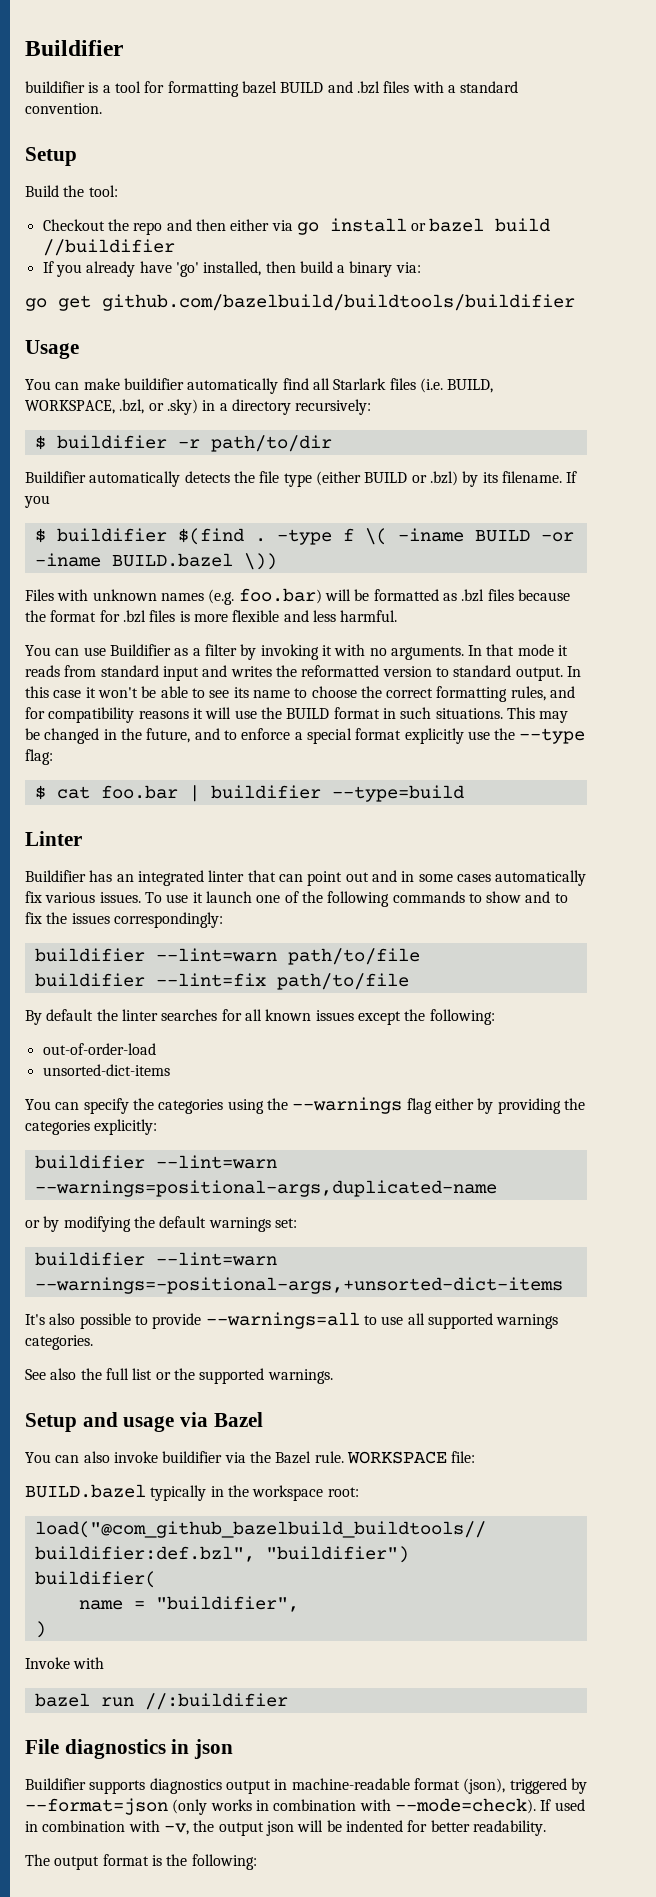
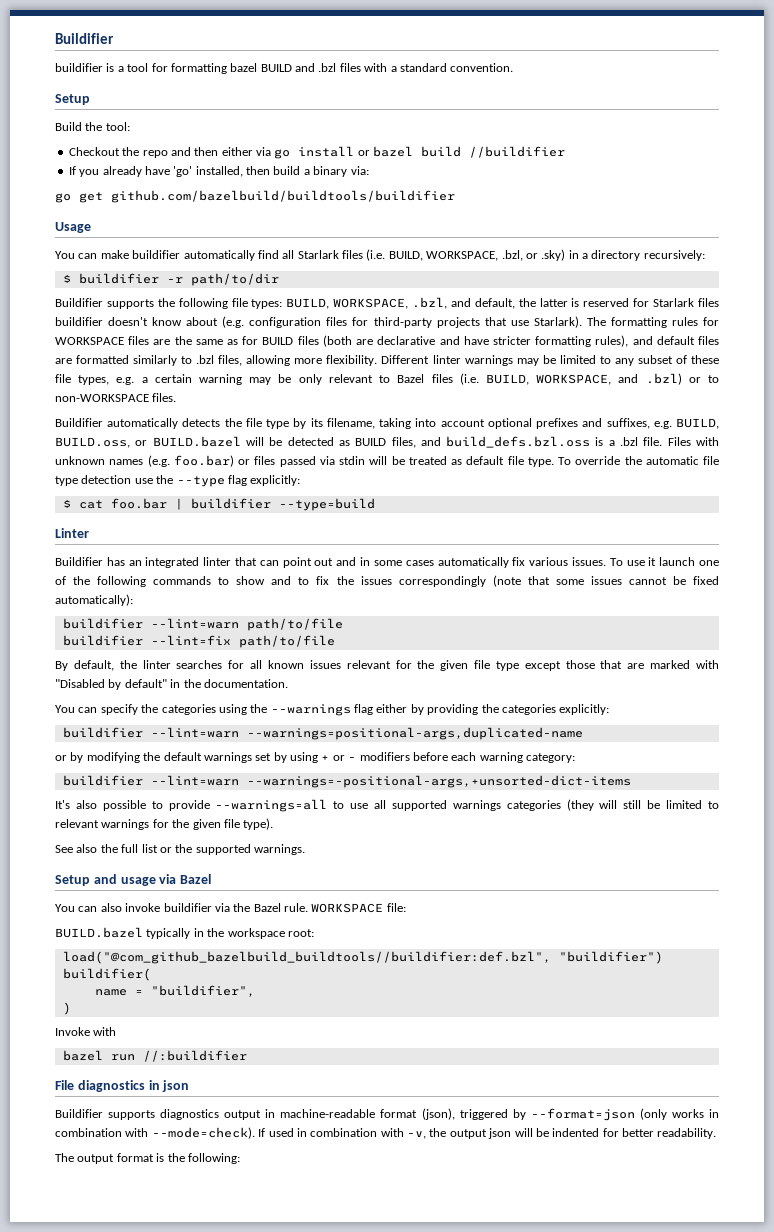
+ Buildifier supports the following file types: BUILD, WORKSPACE, .bzl, and default, the latter is reserved for Starlark files buildifier doesn't know about (e.g. configuration files for third-party projects that use Starlark). The formatting rules for WORKSPACE files are the same as for BUILD files (both are declarative and have stricter formatting rules), and default files are formatted similarly to .bzl files, allowing more flexibility. Different linter warnings may be limited to any subset of these file types, e.g. a certain warning may be only relevant to Bazel files (i.e. BUILD, WORKSPACE, and .bzl) or to non-WORKSPACE files.
- Buildifier automatically detects the file type (either BUILD or .bzl) by its filename. If you
- $ buildifier $(find . -type f \( -iname BUILD -or -iname BUILD.bazel \))
- Files with unknown names (e.g. foo.bar) will be formatted as .bzl files because the format for .bzl files is more flexible and less harmful.
- You can use Buildifier as a filter by invoking it with no arguments. In that mode it reads from standard input and writes the reformatted version to standard output. In this case it won't be able to see its name to choose the correct formatting rules, and for compatibility reasons it will use the BUILD format in such situations. This may be changed in the future, and to enforce a special format explicitly use the --type flag:
+ Buildifier automatically detects the file type by its filename, taking into account optional prefixes and suffixes, e.g. BUILD, BUILD.oss, or BUILD.bazel will be detected as BUILD files, and build_defs.bzl.oss is a .bzl file. Files with unknown names (e.g. foo.bar) or files passed via stdin will be treated as default file type. To override the automatic file type detection use the --type flag explicitly:
- To use it launch one of the following commands to show and to fix the issues correspondingly:
+ To use it launch one of the following commands to show and to fix the issues correspondingly (note that some issues cannot be fixed automatically):
- By default the linter searches for all known issues except the following:
- out-of-order-load
- unsorted-dict-items
+ By default, the linter searches for all known issues relevant for the given file type except those that are marked with "Disabled by default" in the documentation.
- or by modifying the default warnings set:
+ or by modifying the default warnings set by using + or - modifiers before each warning category:
- It's also possible to provide --warnings=all to use all supported warnings categories.
+ It's also possible to provide --warnings=all to use all supported warnings categories (they will still be limited to relevant warnings for the given file type).

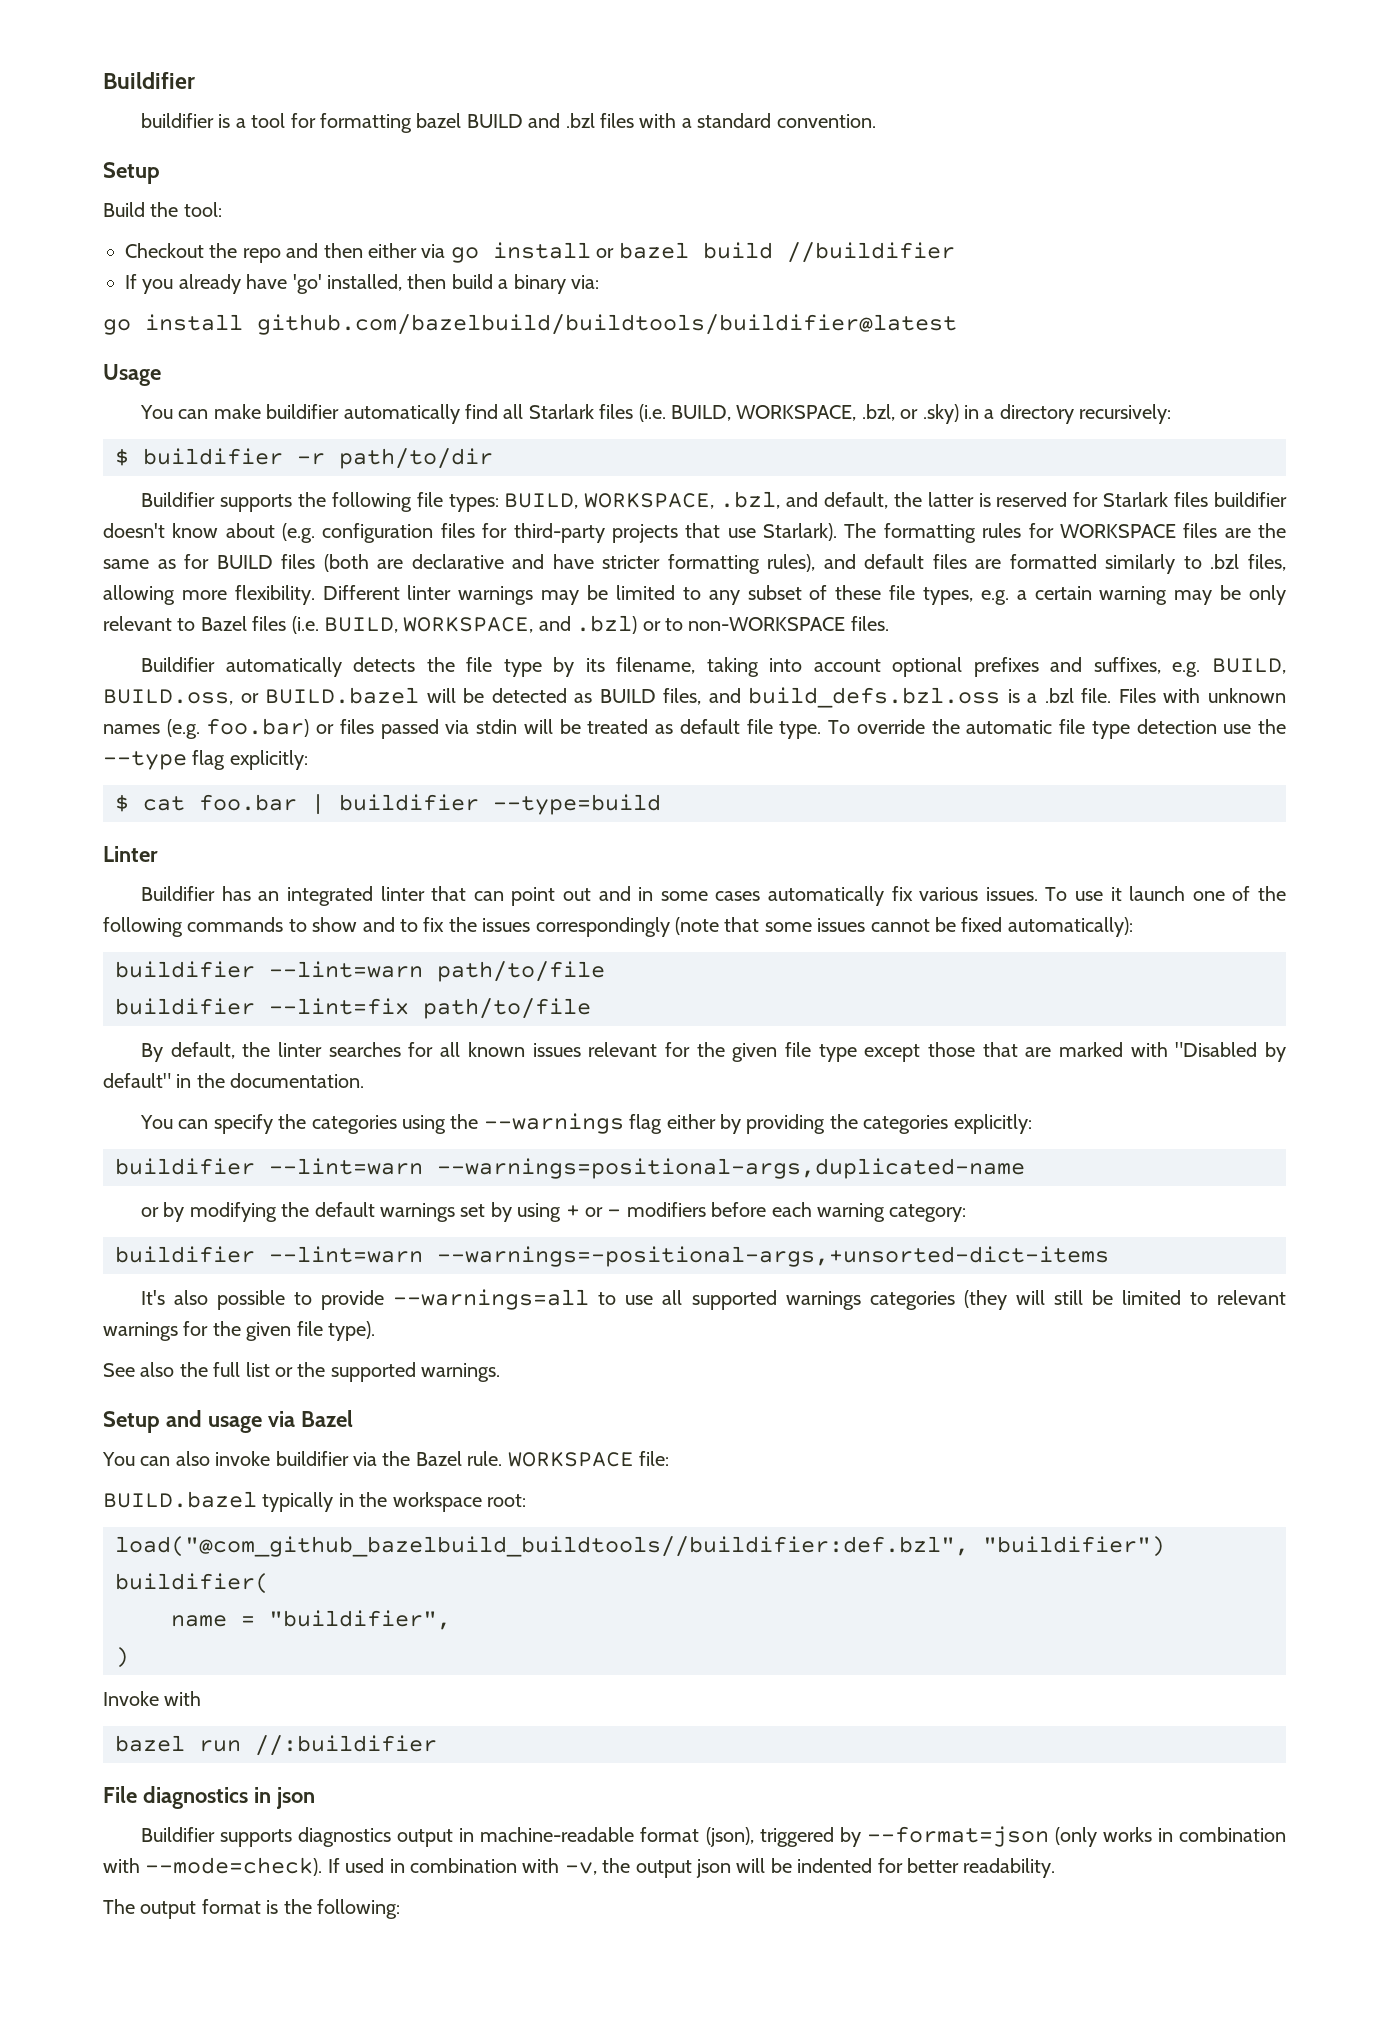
- go get github.com/bazelbuild/buildtools/buildifier
+ go install github.com/bazelbuild/buildtools/buildifier@latest

